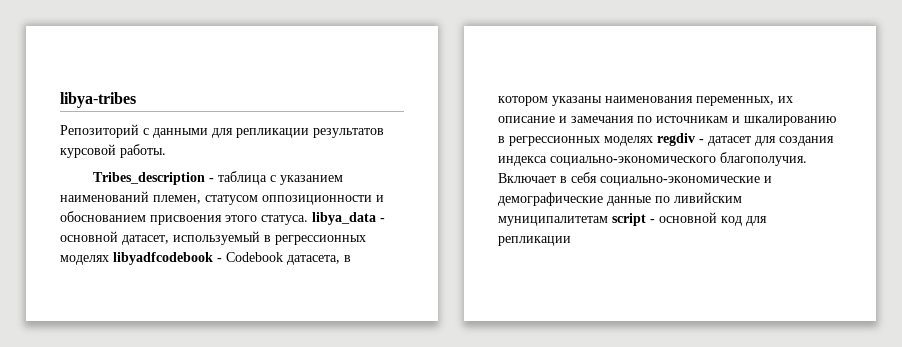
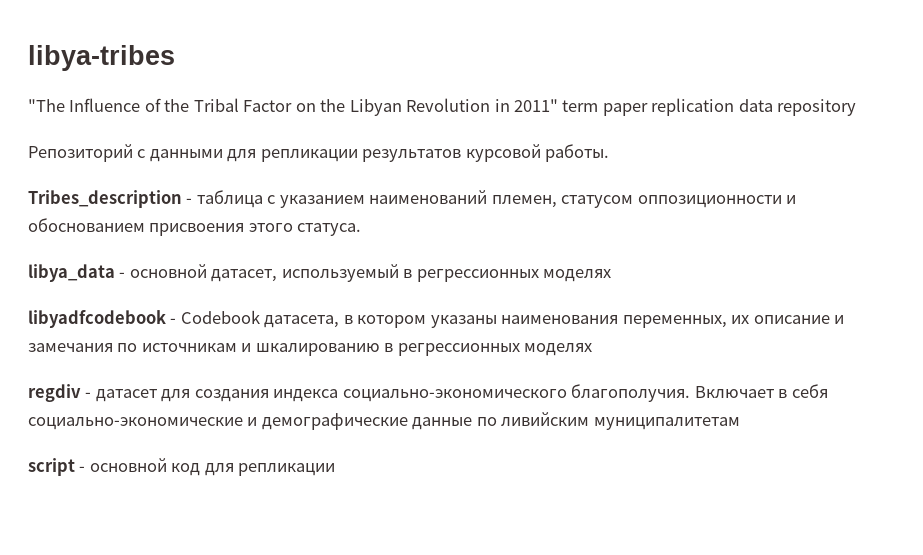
+ "The Influence of the Tribal Factor on the Libyan Revolution in 2011" term paper replication data repository
- Tribes_description - таблица с указанием наименований племен, статусом оппозиционности и обоснованием присвоения этого статуса. libya_data - основной датасет, используемый в регрессионных моделях libyadfcodebook - Codebook датасета, в котором указаны наименования переменных, их описание и замечания по источникам и шкалированию в регрессионных моделях regdiv - датасет для создания индекса социально-экономического благополучия.
+ Tribes_description - таблица с указанием наименований племен, статусом оппозиционности и обоснованием присвоения этого статуса.
+ libya_data - основной датасет, используемый в регрессионных моделях
+ libyadfcodebook - Codebook датасета, в котором указаны наименования переменных, их описание и замечания по источникам и шкалированию в регрессионных моделях
+ regdiv - датасет для создания индекса социально-экономического благополучия.
- Включает в себя социально-экономические и демографические данные по ливийским муниципалитетам script - основной код для репликации
+ Включает в себя социально-экономические и демографические данные по ливийским муниципалитетам
+ script - основной код для репликации

